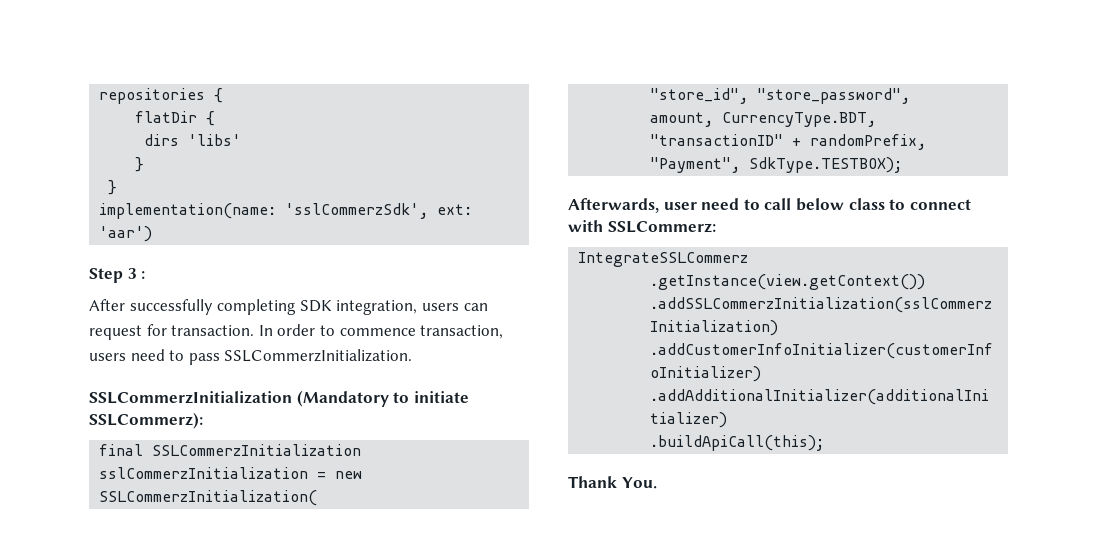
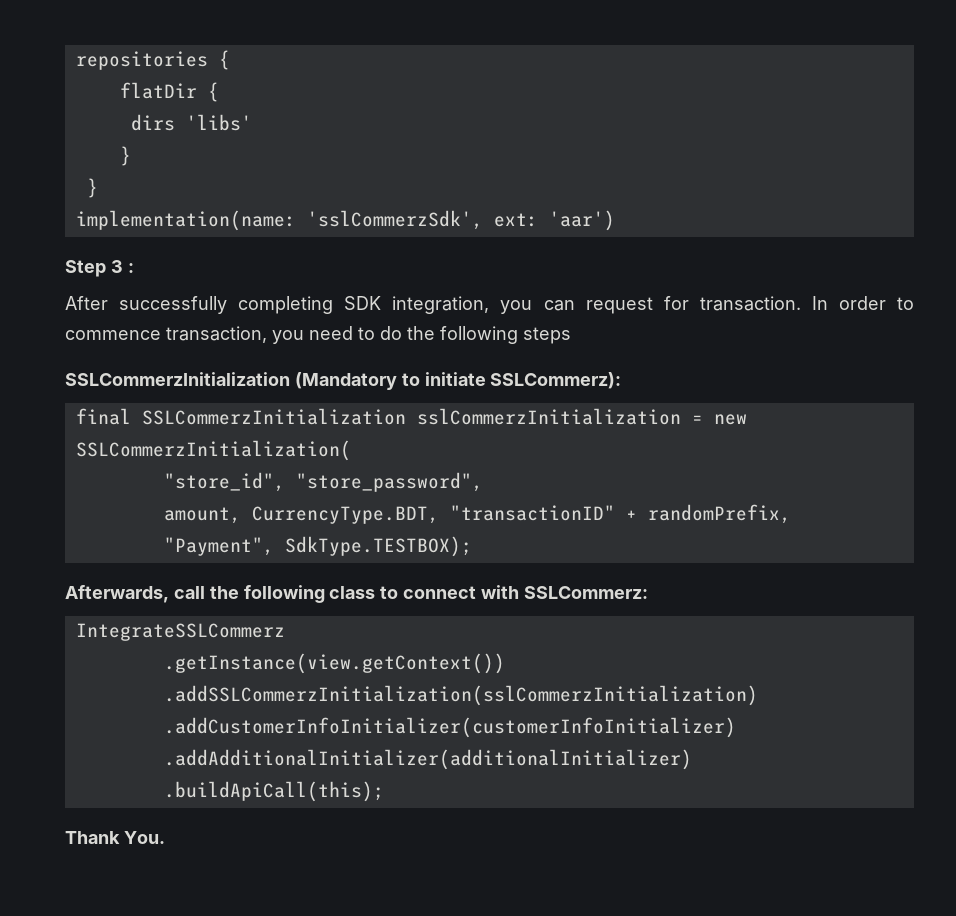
- After successfully completing SDK integration, users can request for transaction.
+ After successfully completing SDK integration, you can request for transaction.
- In order to commence transaction, users need to pass SSLCommerzInitialization.
+ In order to commence transaction, you need to do the following steps
- Afterwards, user need to call below class to connect with SSLCommerz:
+ Afterwards, call the following class to connect with SSLCommerz:

